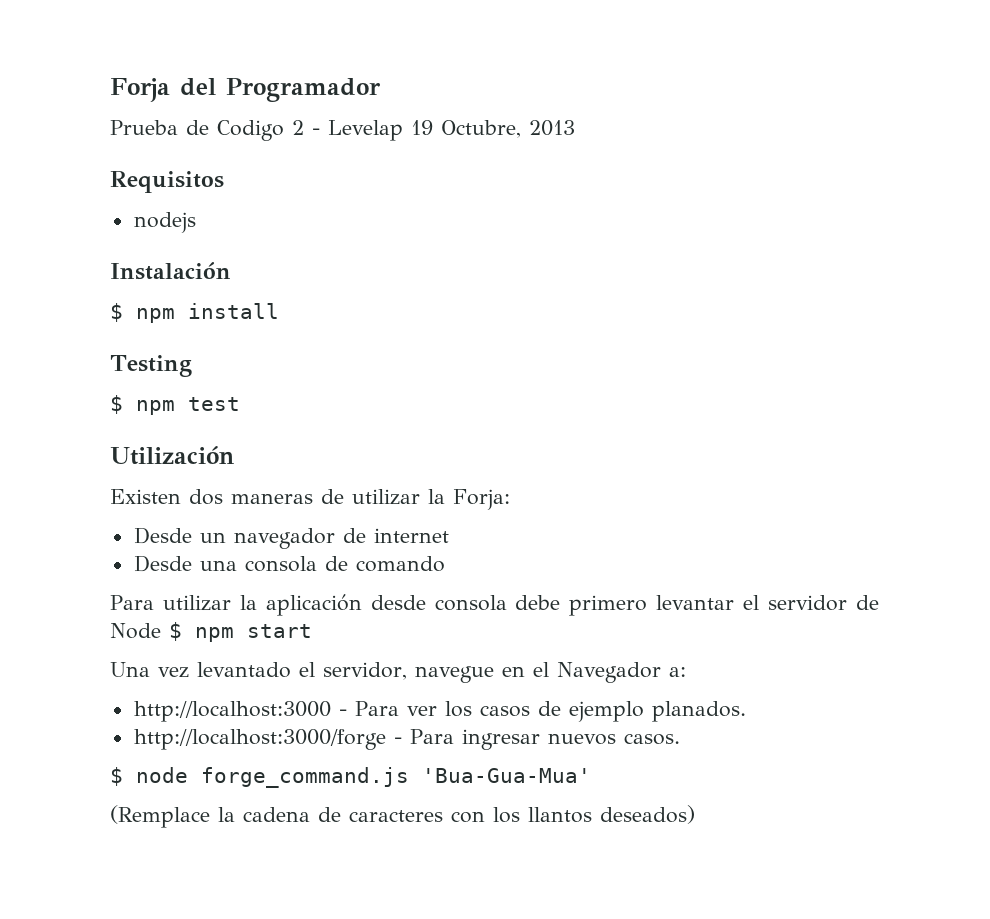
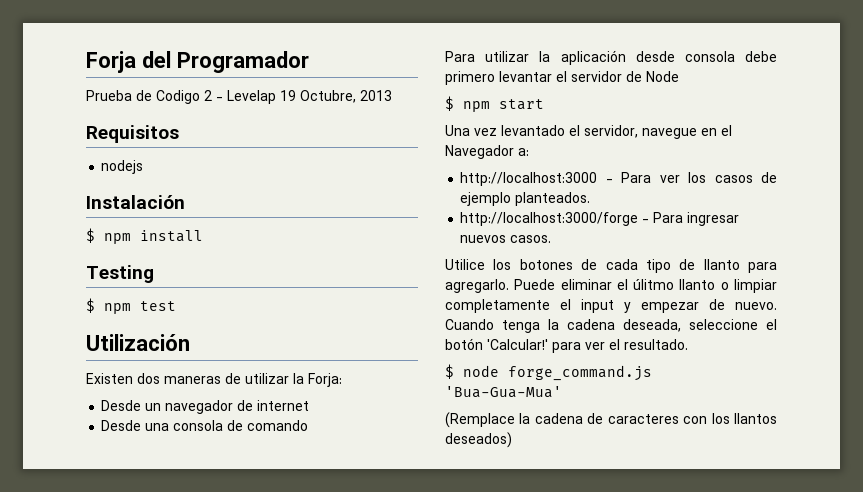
- Para utilizar la aplicación desde consola debe primero levantar el servidor de Node $ npm start
+ Para utilizar la aplicación desde consola debe primero levantar el servidor de Node
+ $ npm start
- http://localhost:3000 - Para ver los casos de ejemplo planados.
+ http://localhost:3000 - Para ver los casos de ejemplo planteados.
+ Utilice los botones de cada tipo de llanto para agregarlo. Puede eliminar el úlitmo llanto o limpiar completamente el input y empezar de nuevo. Cuando tenga la cadena deseada, seleccione el botón 'Calcular!' para ver el resultado.

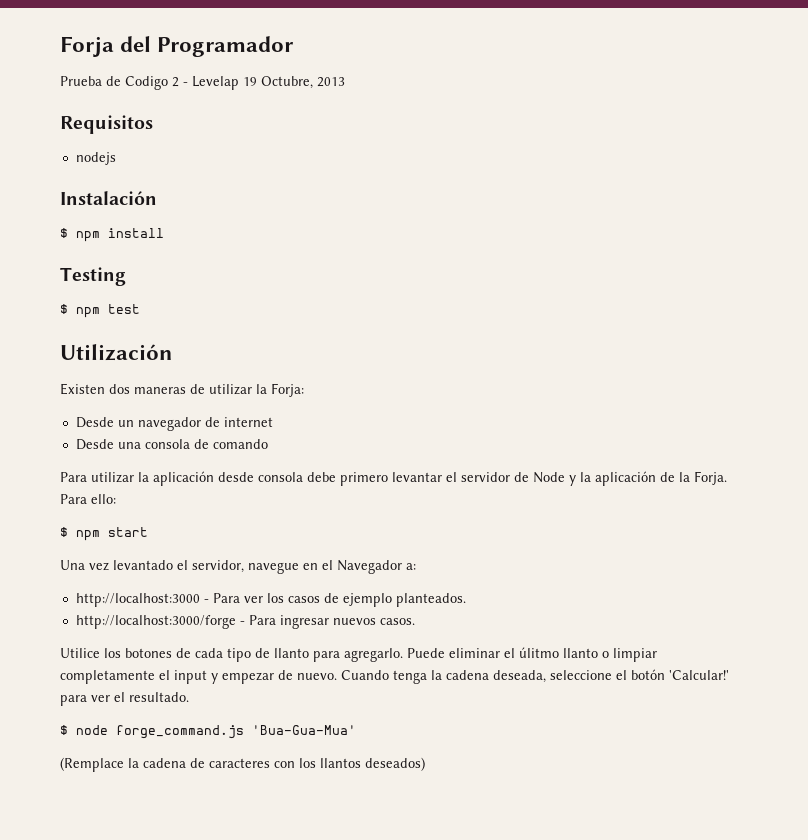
- Para utilizar la aplicación desde consola debe primero levantar el servidor de Node
+ Para utilizar la aplicación desde consola debe primero levantar el servidor de Node y la aplicación de la Forja. Para ello:

